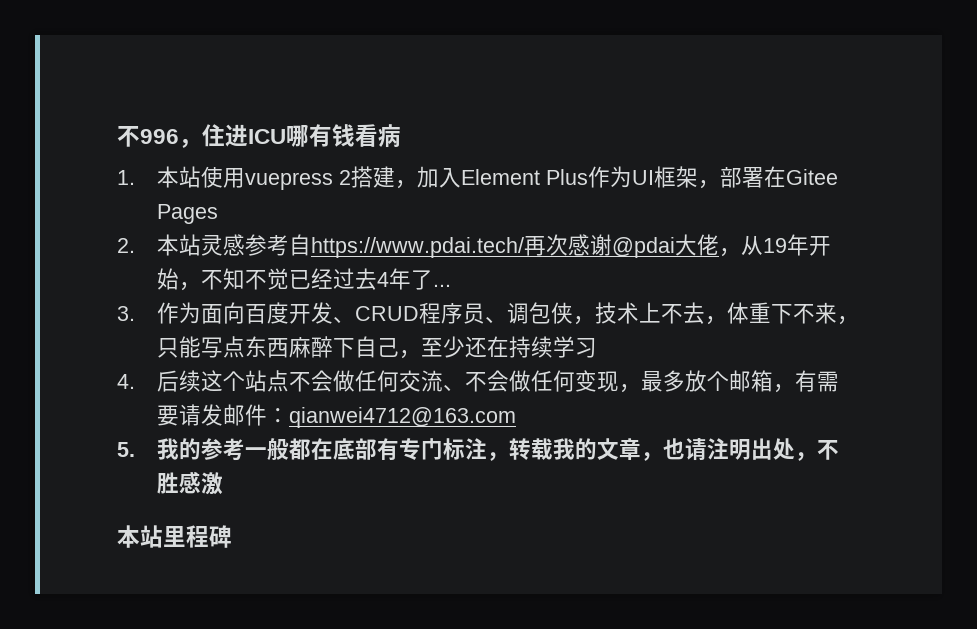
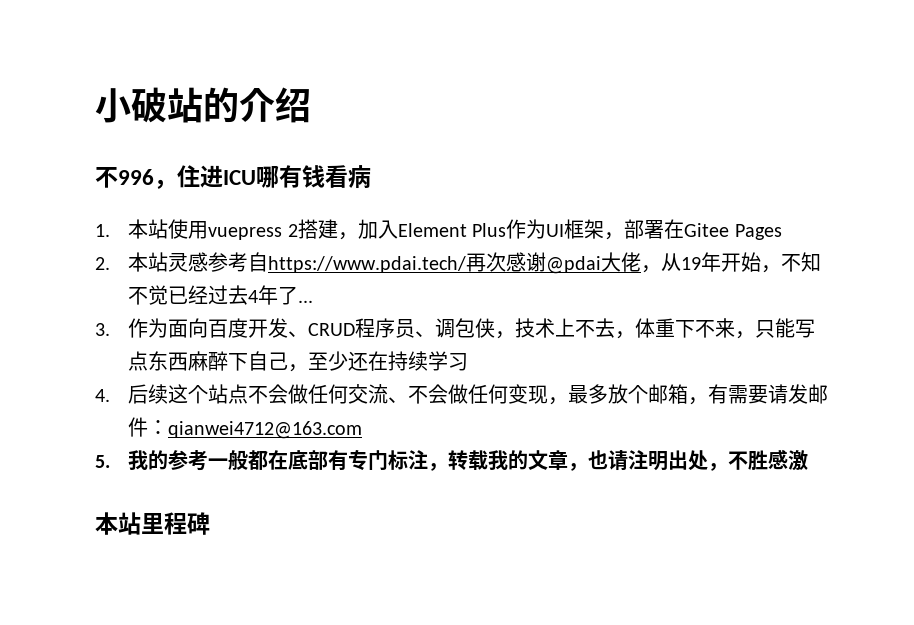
+ 小破站的介绍

